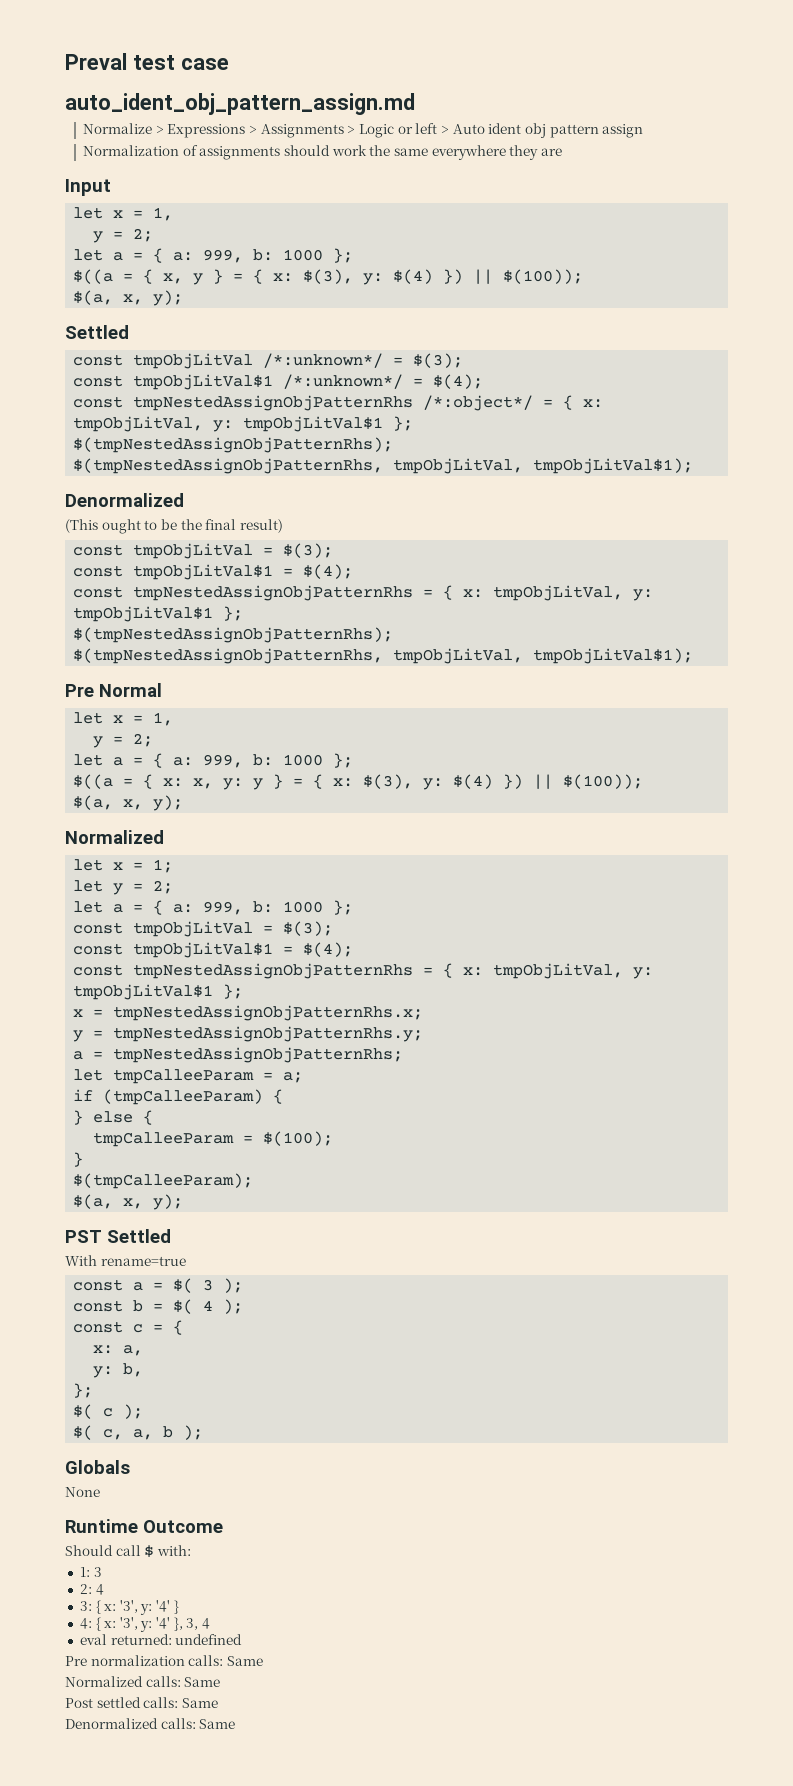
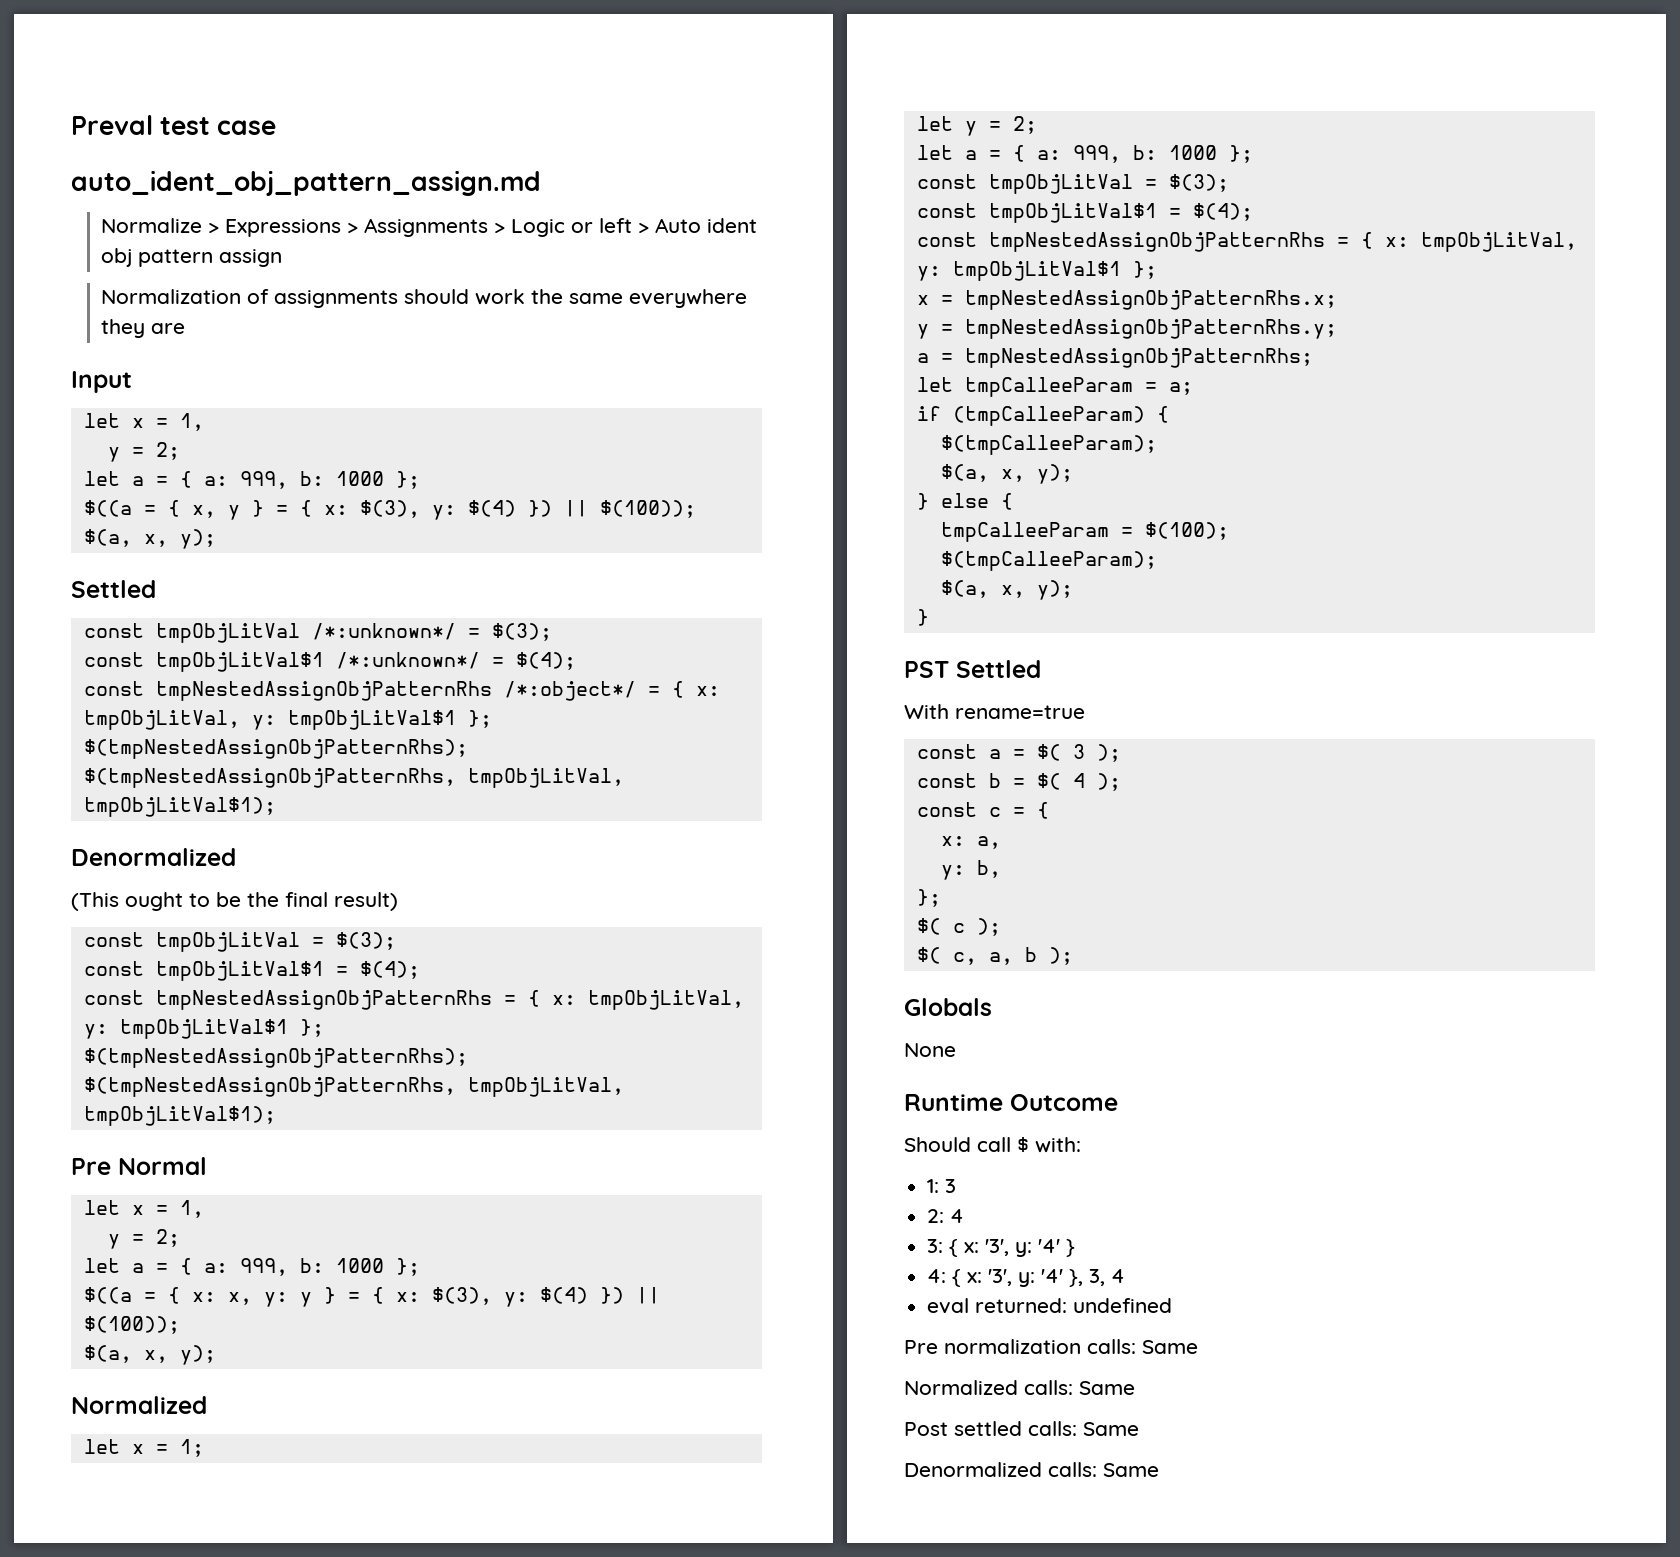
  if (tmpCalleeParam) {
+ $(tmpCalleeParam);
+ $(a, x, y);
  tmpCalleeParam = $(100);
- }
  $(tmpCalleeParam);
  $(a, x, y);
+ }

